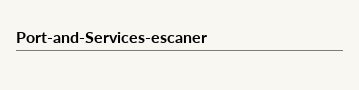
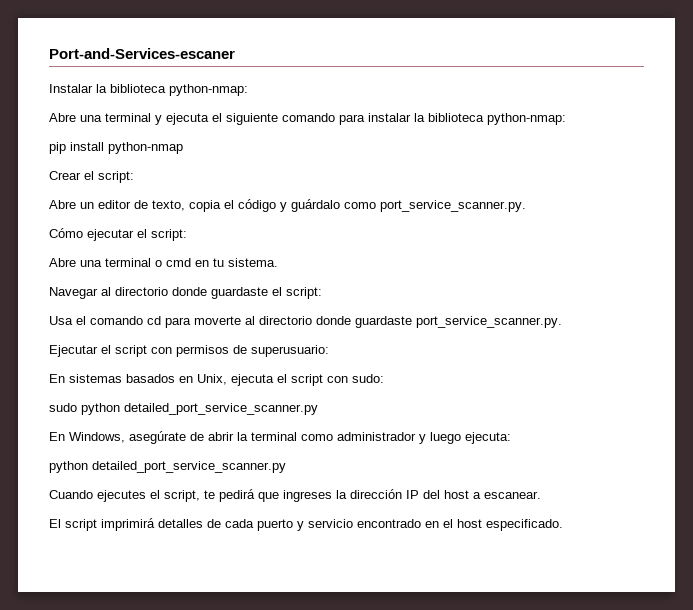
+ Instalar la biblioteca python-nmap:
+ Abre una terminal y ejecuta el siguiente comando para instalar la biblioteca python-nmap:
+ pip install python-nmap
+ Crear el script:
+ Abre un editor de texto, copia el código y guárdalo como port_service_scanner.py.
+ Cómo ejecutar el script:
+ Abre una terminal o cmd en tu sistema.
+ Navegar al directorio donde guardaste el script:
+ Usa el comando cd para moverte al directorio donde guardaste port_service_scanner.py.
+ Ejecutar el script con permisos de superusuario:
+ En sistemas basados en Unix, ejecuta el script con sudo:
+ sudo python detailed_port_service_scanner.py
+ En Windows, asegúrate de abrir la terminal como administrador y luego ejecuta:
+ python detailed_port_service_scanner.py
+ Cuando ejecutes el script, te pedirá que ingreses la dirección IP del host a escanear.
+ El script imprimirá detalles de cada puerto y servicio encontrado en el host especificado.

